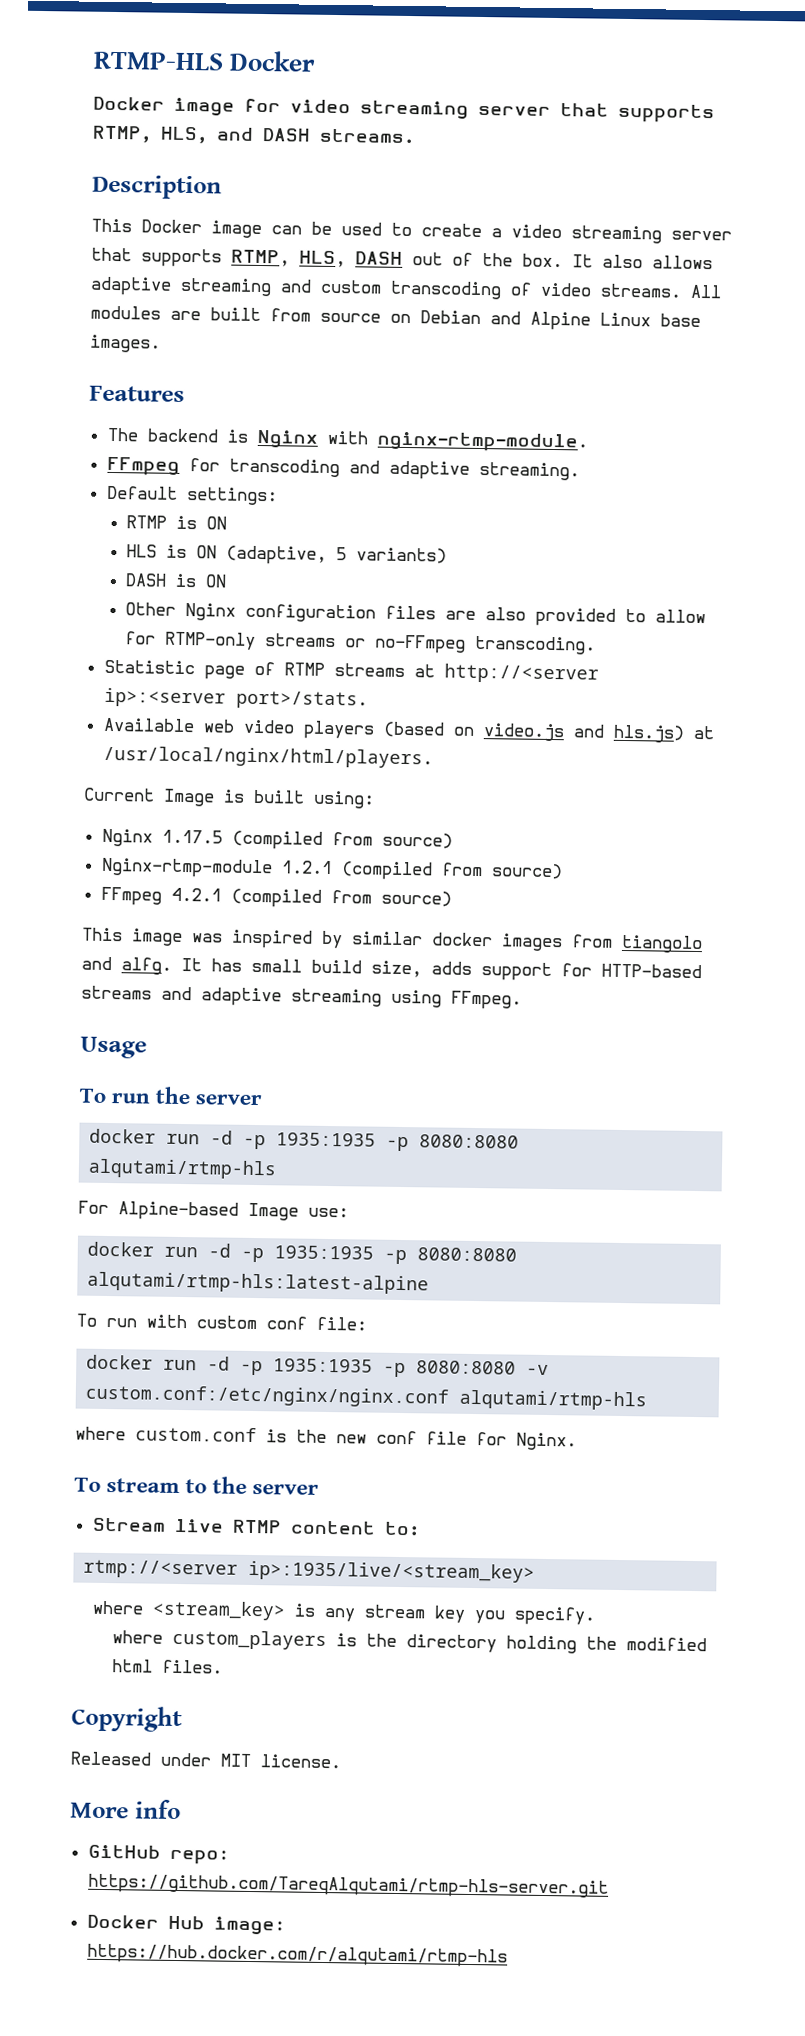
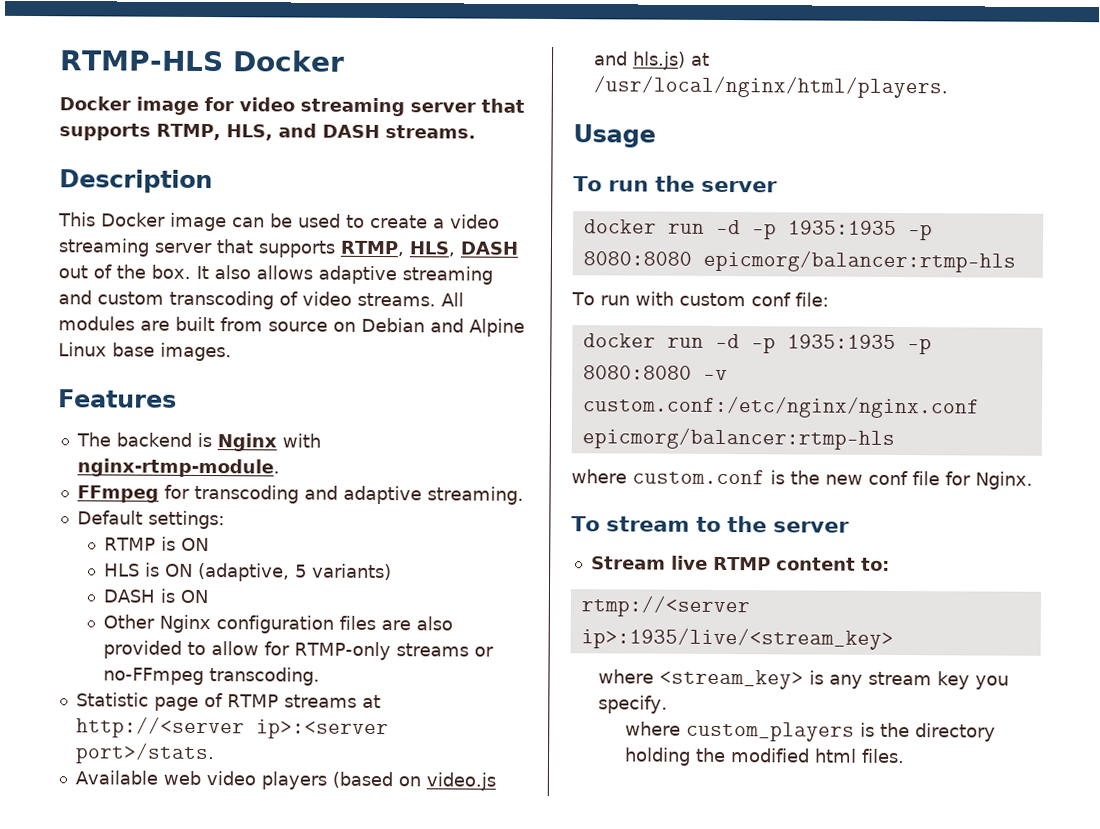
- Current Image is built using:
- Nginx 1.17.5 (compiled from source)
- Nginx-rtmp-module 1.2.1 (compiled from source)
- FFmpeg 4.2.1 (compiled from source)
- This image was inspired by similar docker images from tiangolo and alfg. It has small build size, adds support for HTTP-based streams and adaptive streaming using FFmpeg.
- docker run -d -p 1935:1935 -p 8080:8080 alqutami/rtmp-hls
- For Alpine-based Image use:
- docker run -d -p 1935:1935 -p 8080:8080 alqutami/rtmp-hls:latest-alpine
+ docker run -d -p 1935:1935 -p 8080:8080 epicmorg/balancer:rtmp-hls
- docker run -d -p 1935:1935 -p 8080:8080 -v custom.conf:/etc/nginx/nginx.conf alqutami/rtmp-hls
+ docker run -d -p 1935:1935 -p 8080:8080 -v custom.conf:/etc/nginx/nginx.conf epicmorg/balancer:rtmp-hls
- Copyright
- Released under MIT license.
- More info
- GitHub repo: https://github.com/TareqAlqutami/rtmp-hls-server.git
- Docker Hub image: https://hub.docker.com/r/alqutami/rtmp-hls

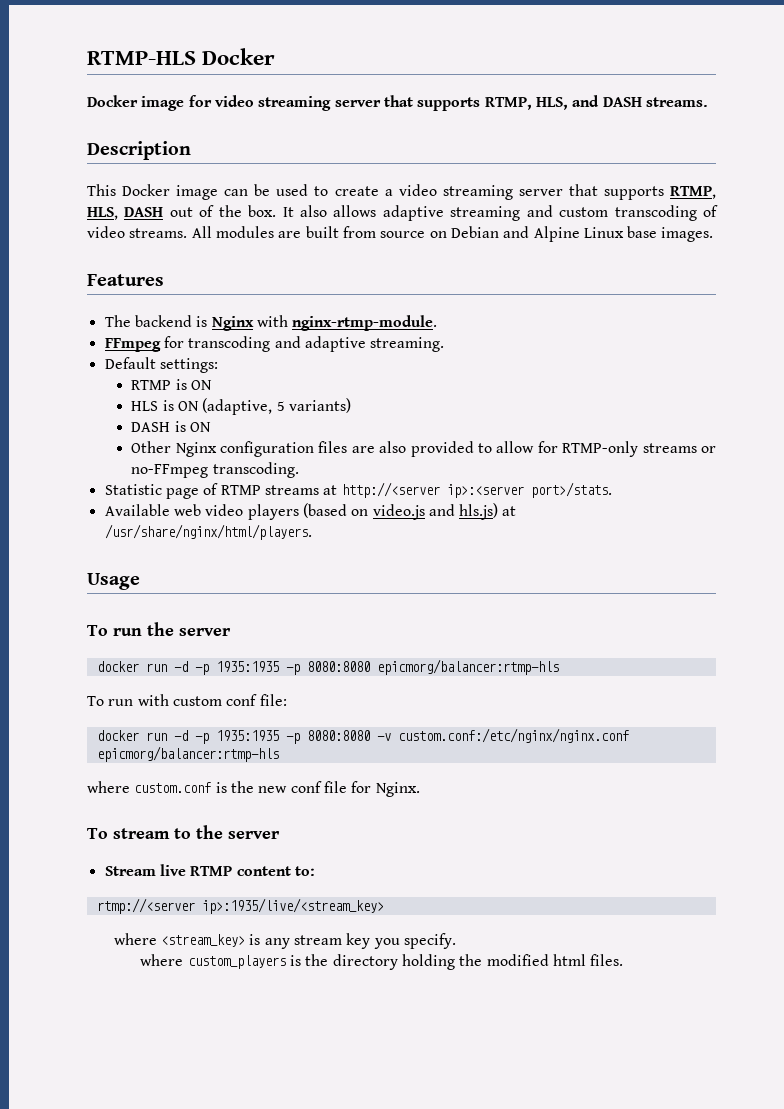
- Available web video players (based on video.js and hls.js) at /usr/local/nginx/html/players.
+ Available web video players (based on video.js and hls.js) at /usr/share/nginx/html/players.

